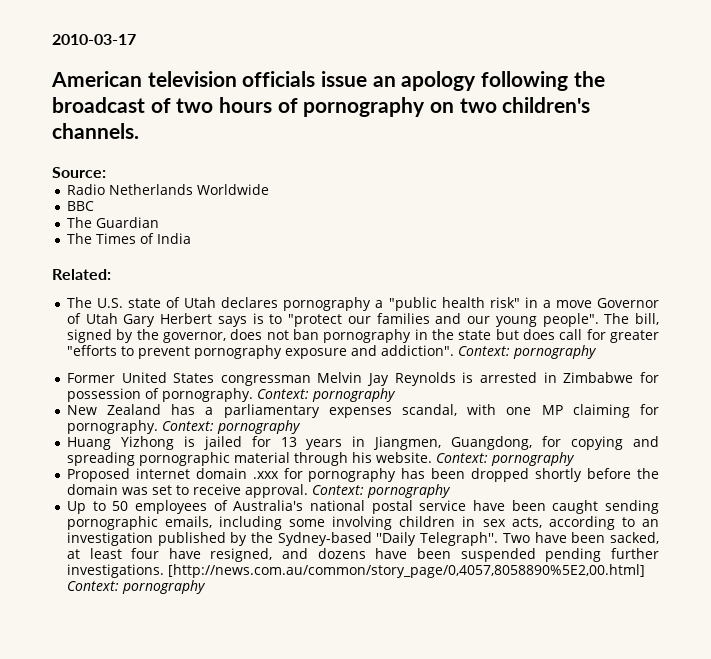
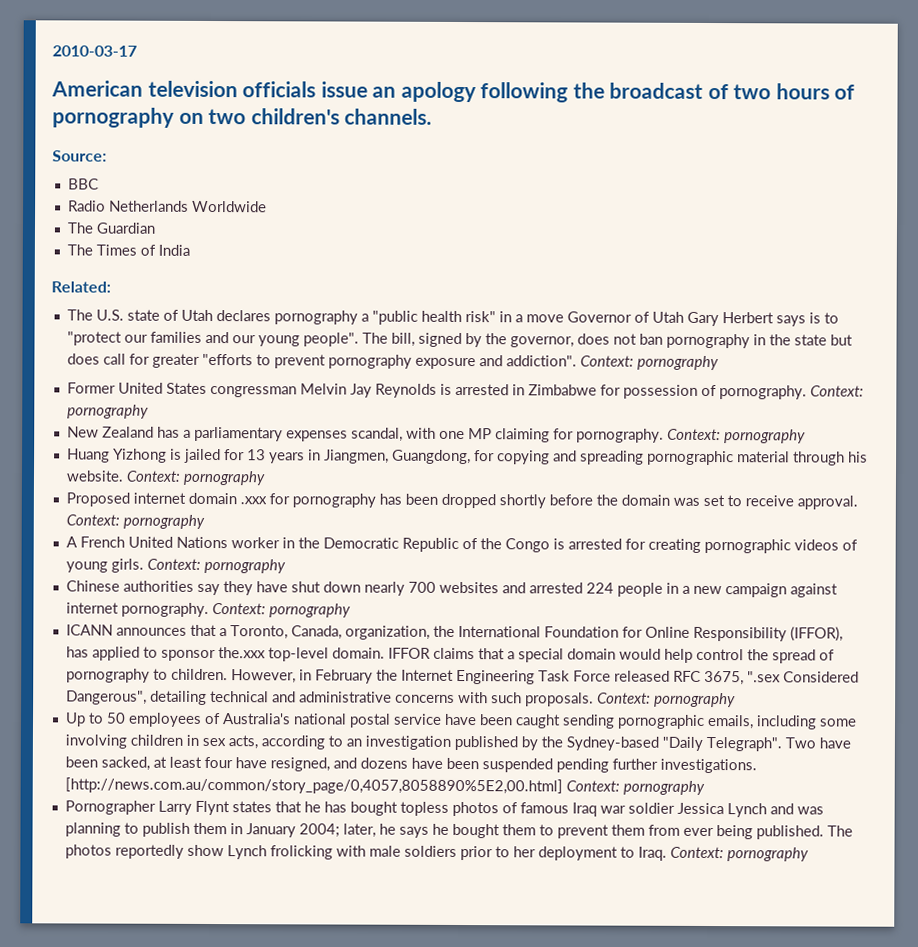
+ BBC
- BBC
+ A French United Nations worker in the Democratic Republic of the Congo is arrested for creating pornographic videos of young girls. Context: pornography
+ Chinese authorities say they have shut down nearly 700 websites and arrested 224 people in a new campaign against internet pornography. Context: pornography
+ ICANN announces that a Toronto, Canada, organization, the International Foundation for Online Responsibility (IFFOR), has applied to sponsor the.xxx top-level domain. IFFOR claims that a special domain would help control the spread of pornography to children. However, in February the Internet Engineering Task Force released RFC 3675, ".sex Considered Dangerous", detailing technical and administrative concerns with such proposals. Context: pornography
- Up to 50 employees of Australia's national postal service have been caught sending pornographic emails, including some involving children in sex acts, according to an investigation published by the Sydney-based ''Daily Telegraph''.
+ Up to 50 employees of Australia's national postal service have been caught sending pornographic emails, including some involving children in sex acts, according to an investigation published by the Sydney-based "Daily Telegraph".
+ Pornographer Larry Flynt states that he has bought topless photos of famous Iraq war soldier Jessica Lynch and was planning to publish them in January 2004; later, he says he bought them to prevent them from ever being published. The photos reportedly show Lynch frolicking with male soldiers prior to her deployment to Iraq. Context: pornography

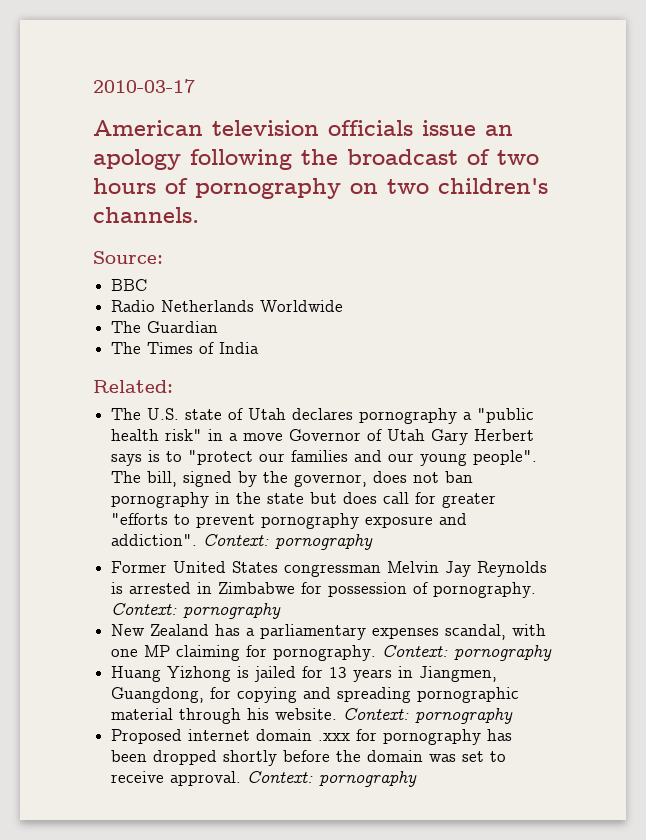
- A French United Nations worker in the Democratic Republic of the Congo is arrested for creating pornographic videos of young girls. Context: pornography
- Chinese authorities say they have shut down nearly 700 websites and arrested 224 people in a new campaign against internet pornography. Context: pornography
- ICANN announces that a Toronto, Canada, organization, the International Foundation for Online Responsibility (IFFOR), has applied to sponsor the.xxx top-level domain. IFFOR claims that a special domain would help control the spread of pornography to children. However, in February the Internet Engineering Task Force released RFC 3675, ".sex Considered Dangerous", detailing technical and administrative concerns with such proposals. Context: pornography
- Up to 50 employees of Australia's national postal service have been caught sending pornographic emails, including some involving children in sex acts, according to an investigation published by the Sydney-based "Daily Telegraph". Two have been sacked, at least four have resigned, and dozens have been suspended pending further investigations. [http://news.com.au/common/story_page/0,4057,8058890%5E2,00.html] Context: pornography
- Pornographer Larry Flynt states that he has bought topless photos of famous Iraq war soldier Jessica Lynch and was planning to publish them in January 2004; later, he says he bought them to prevent them from ever being published. The photos reportedly show Lynch frolicking with male soldiers prior to her deployment to Iraq. Context: pornography

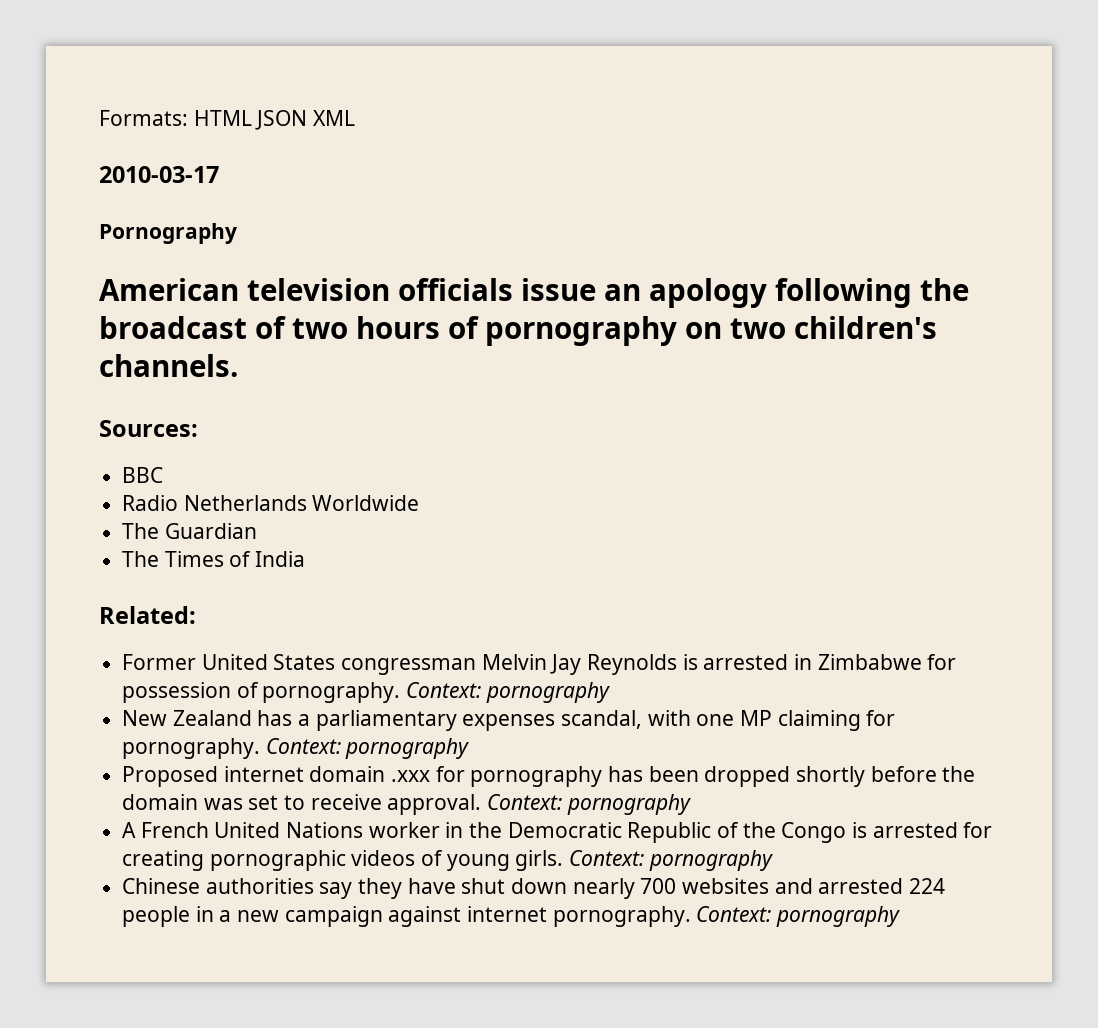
+ Formats: HTML JSON XML
+ Pornography
- Source:
+ Sources:
- The U.S. state of Utah declares pornography a "public health risk" in a move Governor of Utah Gary Herbert says is to "protect our families and our young people". The bill, signed by the governor, does not ban pornography in the state but does call for greater "efforts to prevent pornography exposure and addiction". Context: pornography
- Huang Yizhong is jailed for 13 years in Jiangmen, Guangdong, for copying and spreading pornographic material through his website. Context: pornography
+ A French United Nations worker in the Democratic Republic of the Congo is arrested for creating pornographic videos of young girls. Context: pornography
+ Chinese authorities say they have shut down nearly 700 websites and arrested 224 people in a new campaign against internet pornography. Context: pornography

